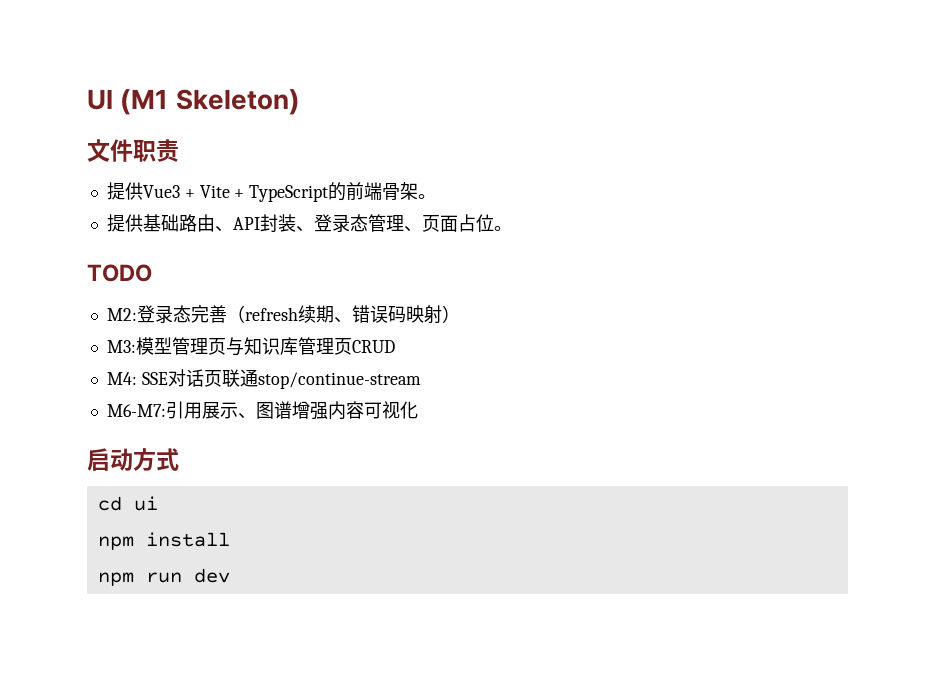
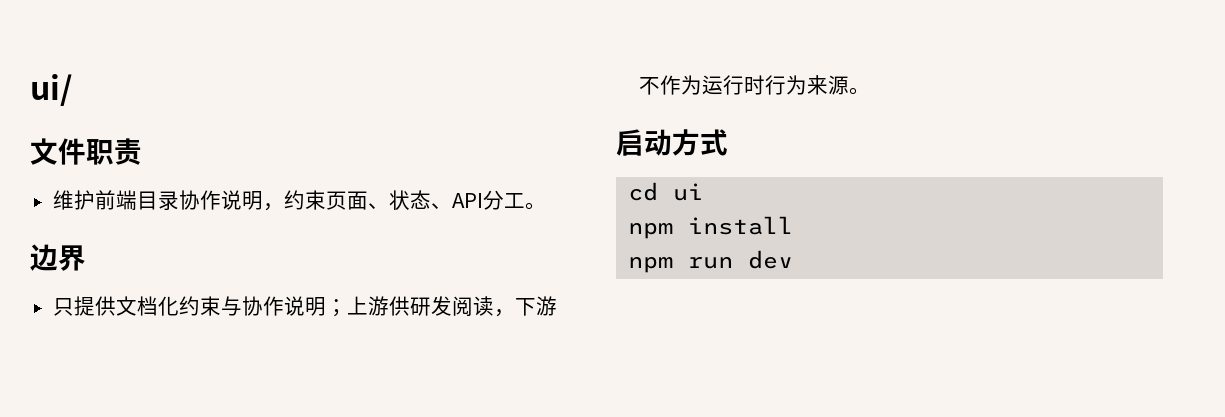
- UI (M1 Skeleton)
+ ui/
- 提供Vue3 + Vite + TypeScript的前端骨架。
- 提供基础路由、API封装、登录态管理、页面占位。
- TODO
- M2:登录态完善（refresh续期、错误码映射）
- M3:模型管理页与知识库管理页CRUD
- M4: SSE对话页联通stop/continue-stream
- M6-M7:引用展示、图谱增强内容可视化
+ 维护前端目录协作说明，约束页面、状态、API分工。
+ 边界
+ 只提供文档化约束与协作说明；上游供研发阅读，下游不作为运行时行为来源。

